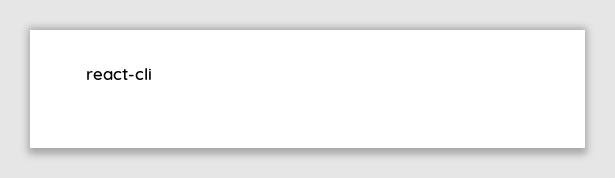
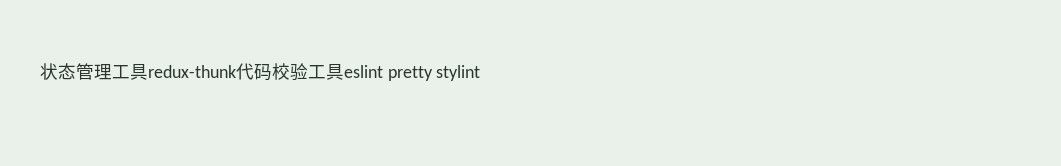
- react-cli
+ 状态管理工具redux-thunk代码校验工具eslint pretty stylint

